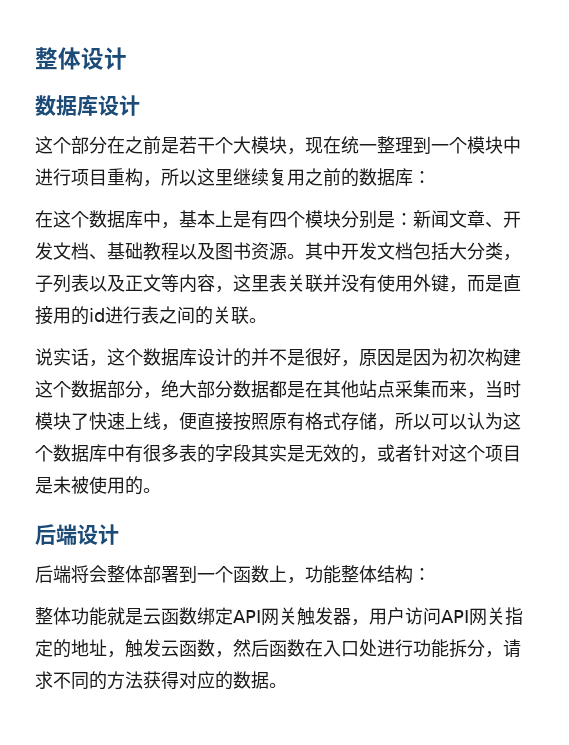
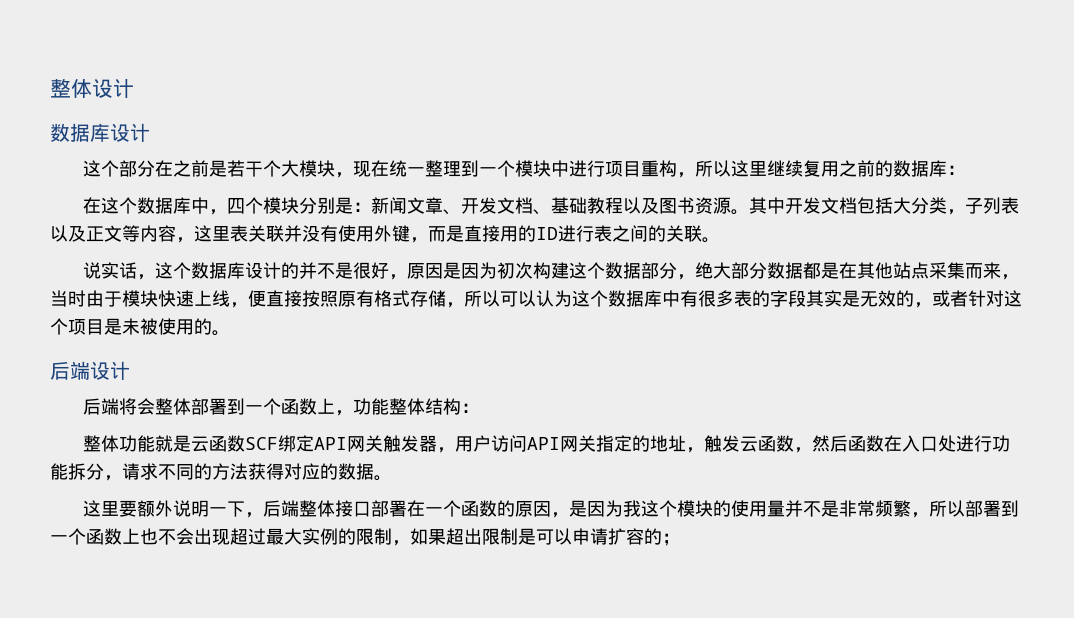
- 在这个数据库中，基本上是有四个模块分别是：新闻文章、开发文档、基础教程以及图书资源。
+ 在这个数据库中，四个模块分别是：新闻文章、开发文档、基础教程以及图书资源。
- 其中开发文档包括大分类，子列表以及正文等内容，这里表关联并没有使用外键，而是直接用的id进行表之间的关联。
+ 其中开发文档包括大分类，子列表以及正文等内容，这里表关联并没有使用外键，而是直接用的ID进行表之间的关联。
- 说实话，这个数据库设计的并不是很好，原因是因为初次构建这个数据部分，绝大部分数据都是在其他站点采集而来，当时模块了快速上线，便直接按照原有格式存储，所以可以认为这个数据库中有很多表的字段其实是无效的，或者针对这个项目是未被使用的。
+ 说实话，这个数据库设计的并不是很好，原因是因为初次构建这个数据部分，绝大部分数据都是在其他站点采集而来，当时由于模块快速上线，便直接按照原有格式存储，所以可以认为这个数据库中有很多表的字段其实是无效的，或者针对这个项目是未被使用的。
- 整体功能就是云函数绑定API网关触发器，用户访问API网关指定的地址，触发云函数，然后函数在入口处进行功能拆分，请求不同的方法获得对应的数据。
+ 整体功能就是云函数SCF绑定API网关触发器，用户访问API网关指定的地址，触发云函数，然后函数在入口处进行功能拆分，请求不同的方法获得对应的数据。
+ 这里要额外说明一下，后端整体接口部署在一个函数的原因，是因为我这个模块的使用量并不是非常频繁，所以部署到一个函数上也不会出现超过最大实例的限制，如果超出限制是可以申请扩容的；

